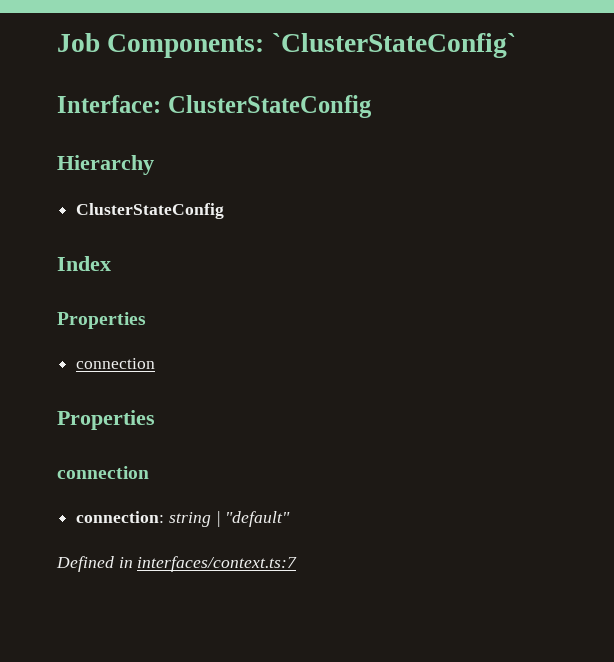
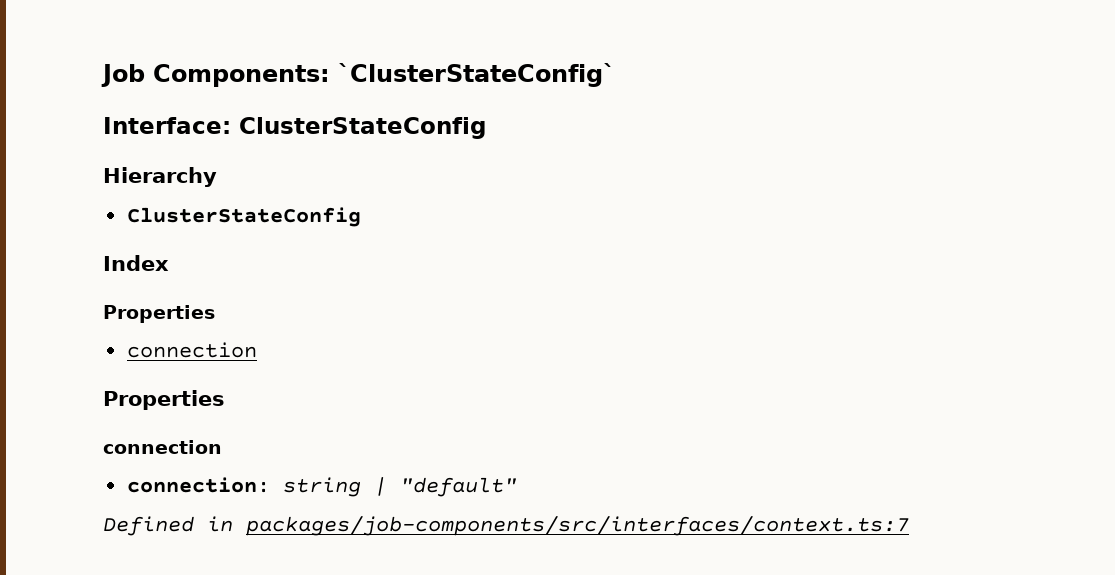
- Defined in interfaces/context.ts:7
+ Defined in packages/job-components/src/interfaces/context.ts:7

